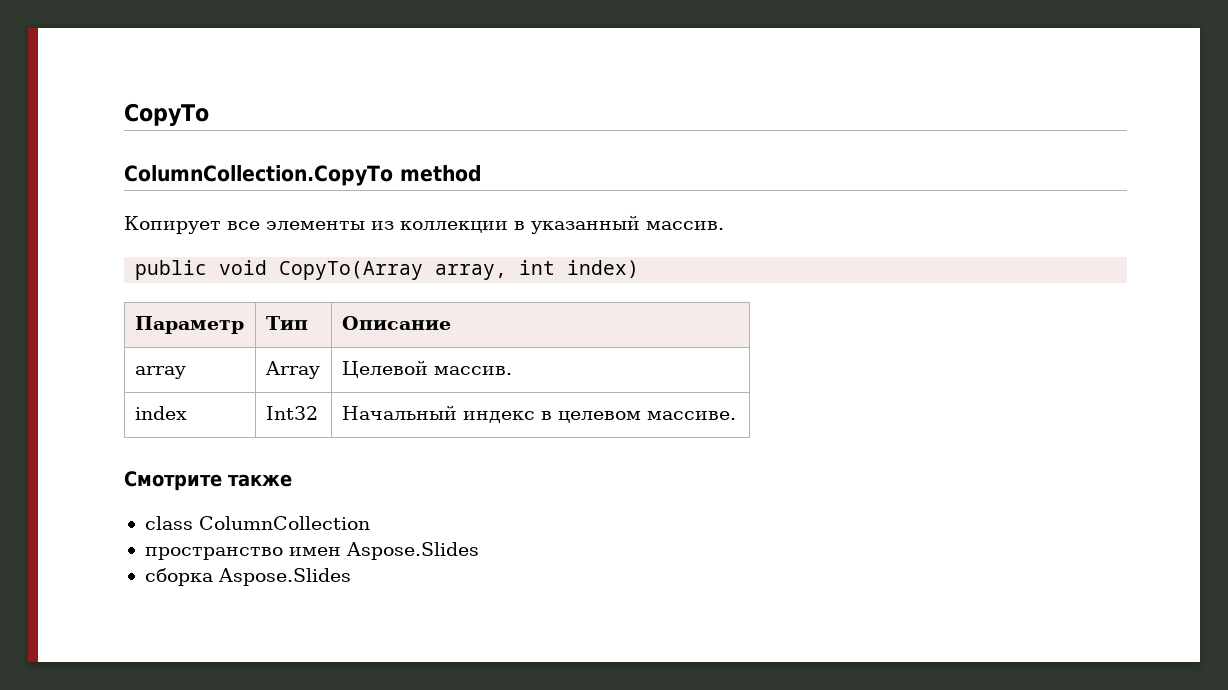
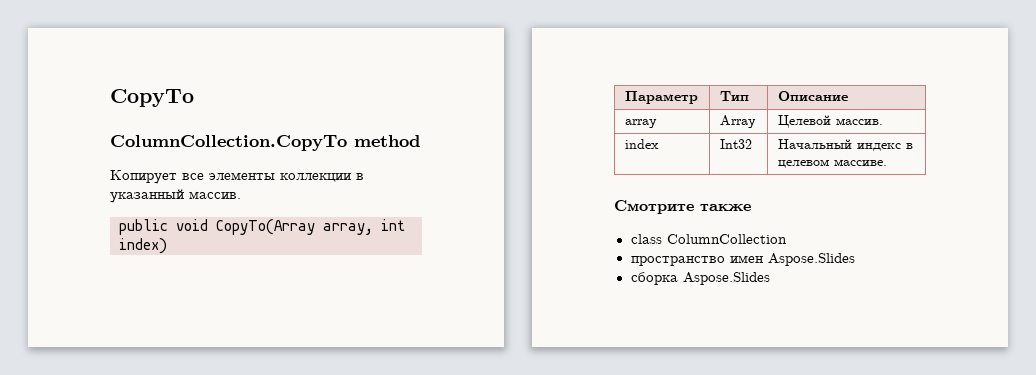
- Копирует все элементы из коллекции в указанный массив.
+ Копирует все элементы коллекции в указанный массив.

